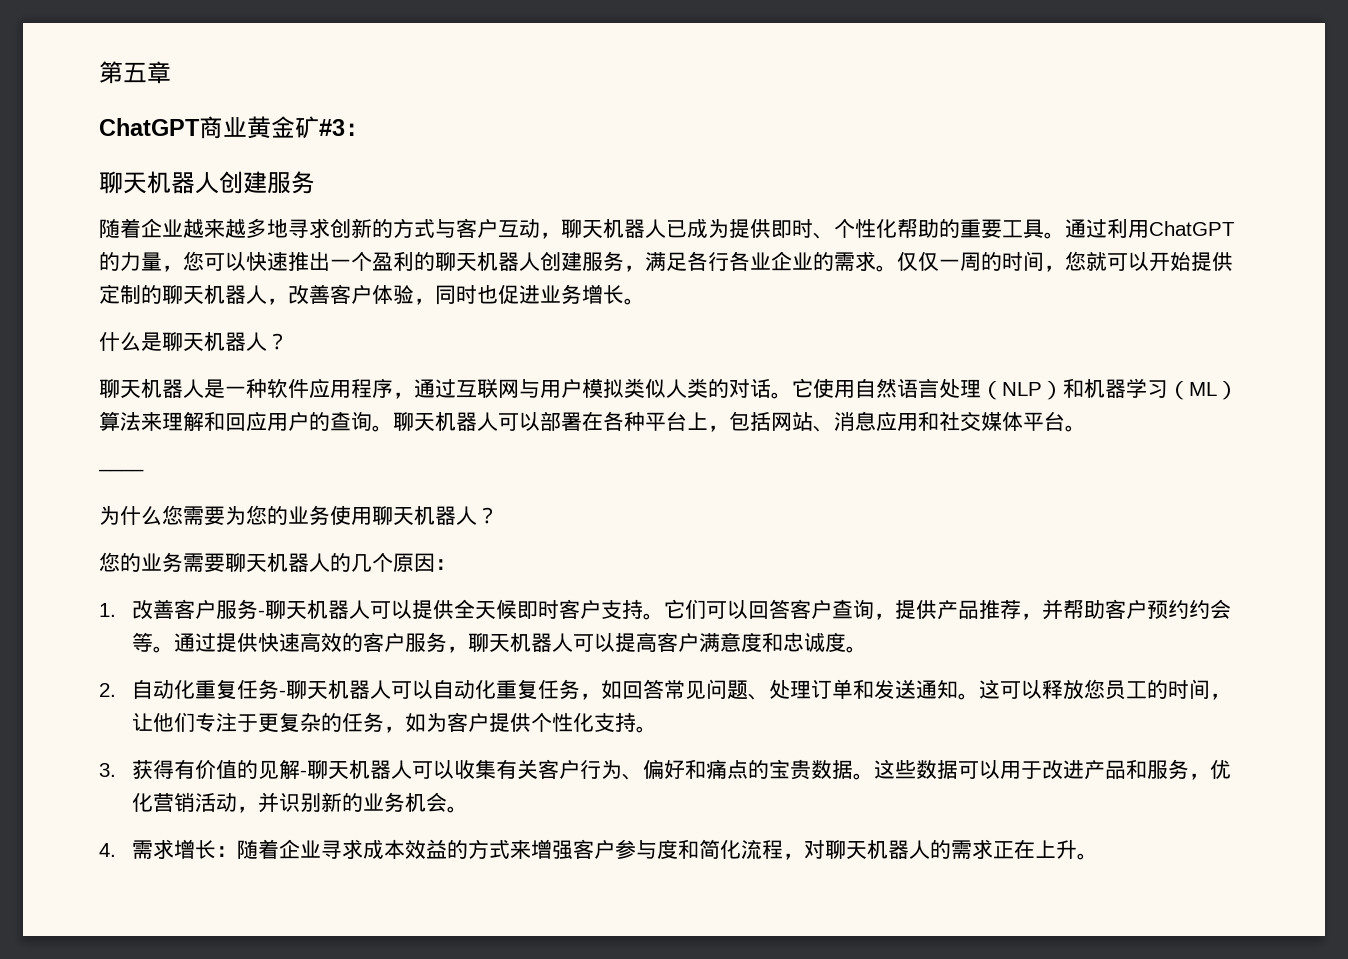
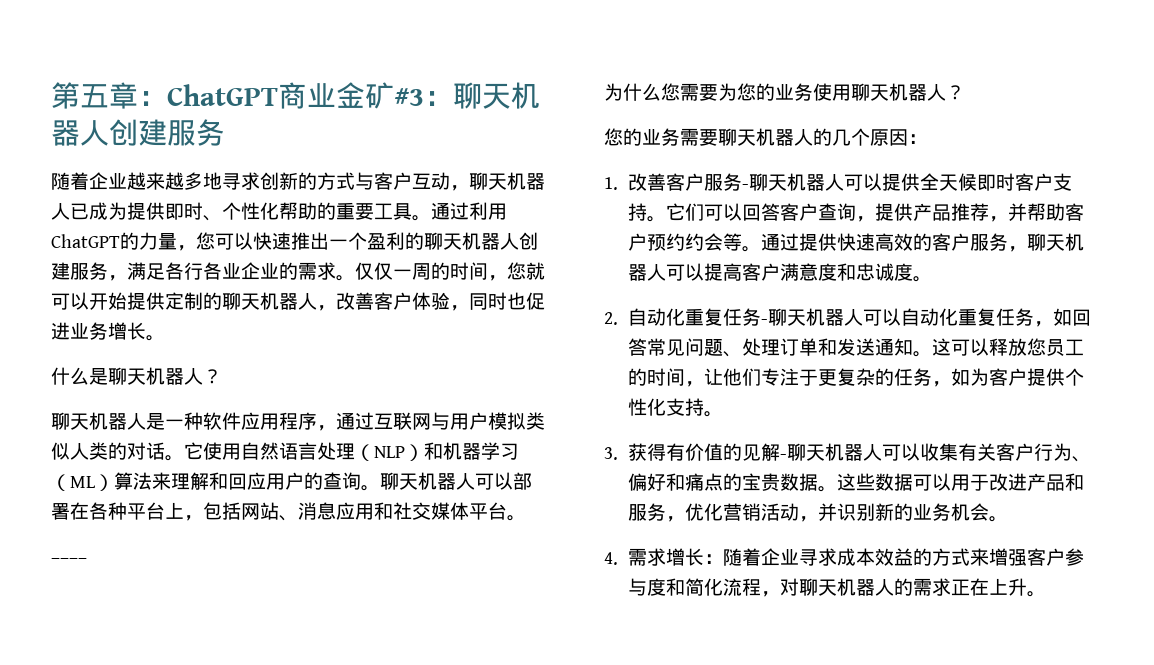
- 第五章
- ChatGPT商业黄金矿#3：
- 聊天机器人创建服务
+ 第五章：ChatGPT商业金矿#3：聊天机器人创建服务

